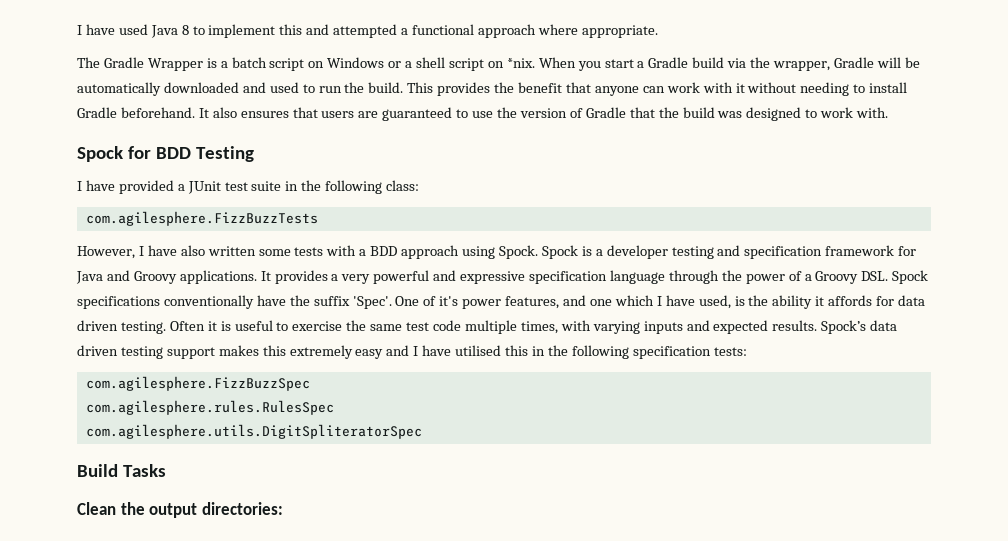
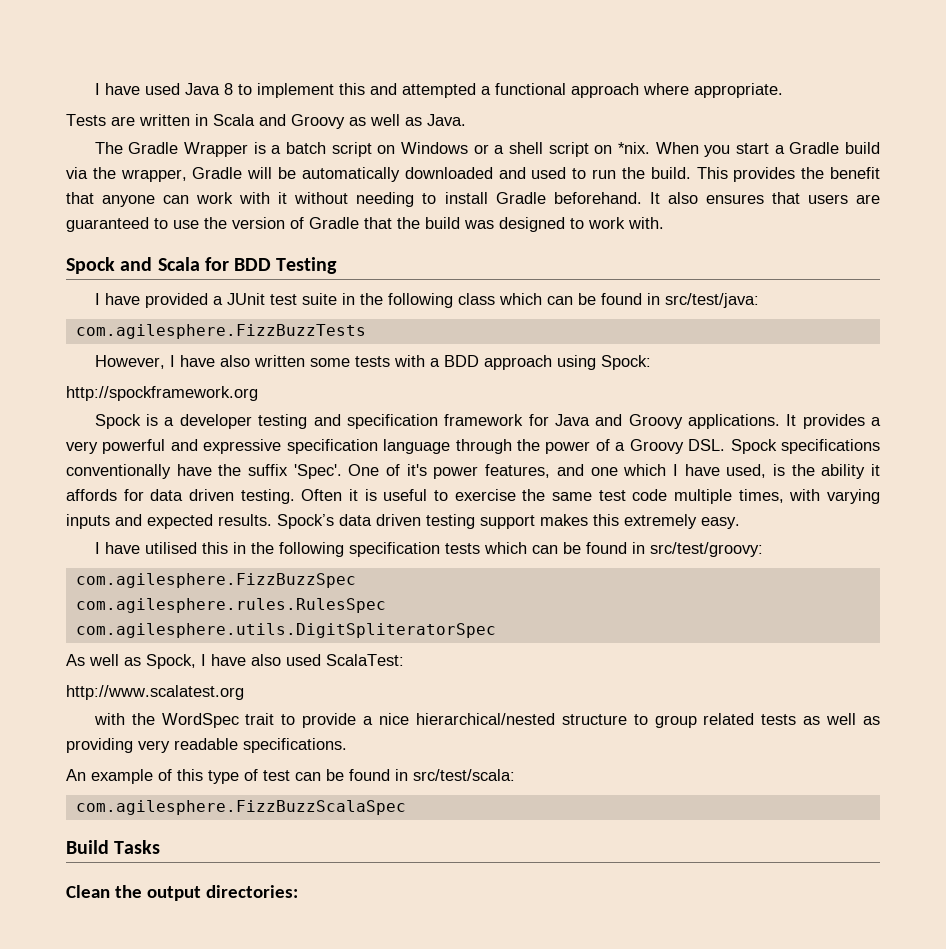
+ Tests are written in Scala and Groovy as well as Java.
- Spock for BDD Testing
+ Spock and Scala for BDD Testing
- I have provided a JUnit test suite in the following class:
+ I have provided a JUnit test suite in the following class which can be found in src/test/java:
- However, I have also written some tests with a BDD approach using Spock. Spock is a developer testing and specification framework for Java and Groovy applications.
+ However, I have also written some tests with a BDD approach using Spock:
+ http://spockframework.org
+ Spock is a developer testing and specification framework for Java and Groovy applications.
- Spock’s data driven testing support makes this extremely easy and I have utilised this in the following specification tests:
+ Spock’s data driven testing support makes this extremely easy.
+ I have utilised this in the following specification tests which can be found in src/test/groovy:
  com.agilesphere.FizzBuzzSpec
  com.agilesphere.rules.RulesSpec
  com.agilesphere.utils.DigitSpliteratorSpec
+ As well as Spock, I have also used ScalaTest:
+ http://www.scalatest.org
+ with the WordSpec trait to provide a nice hierarchical/nested structure to group related tests as well as providing very readable specifications.
+ An example of this type of test can be found in src/test/scala:
+ com.agilesphere.FizzBuzzScalaSpec

